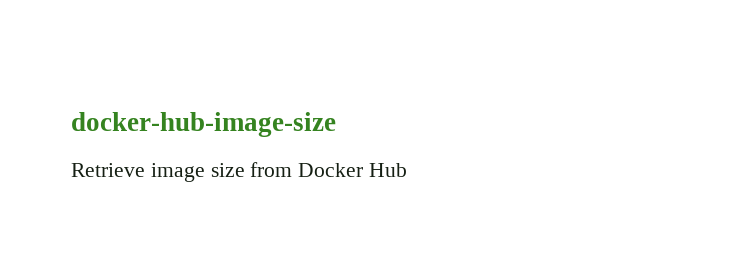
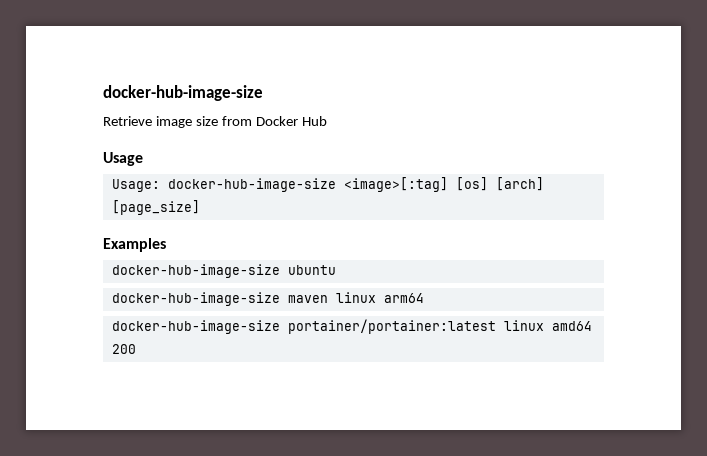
+ Usage
+ Usage: docker-hub-image-size <image>[:tag] [os] [arch] [page_size]
+ Examples
+ docker-hub-image-size ubuntu
+ docker-hub-image-size maven linux arm64
+ docker-hub-image-size portainer/portainer:latest linux amd64 200

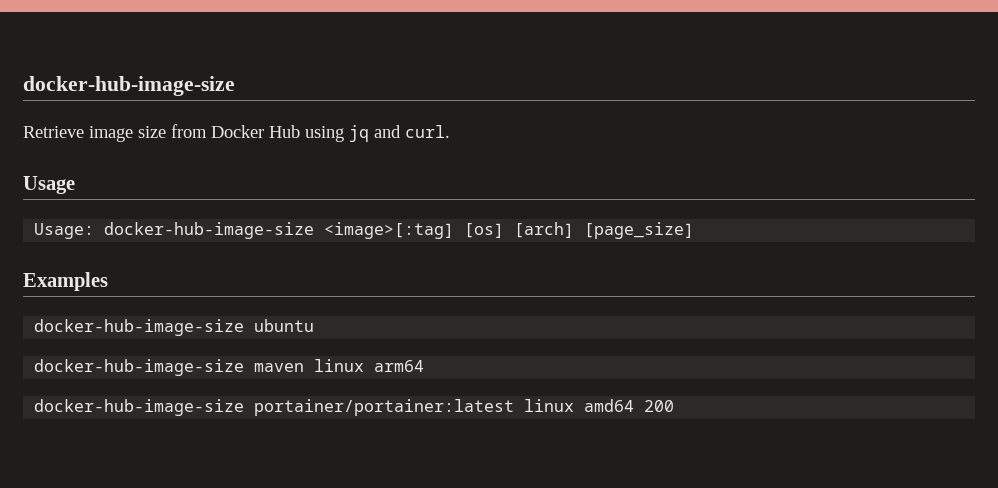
- Retrieve image size from Docker Hub
+ Retrieve image size from Docker Hub using jq and curl.

